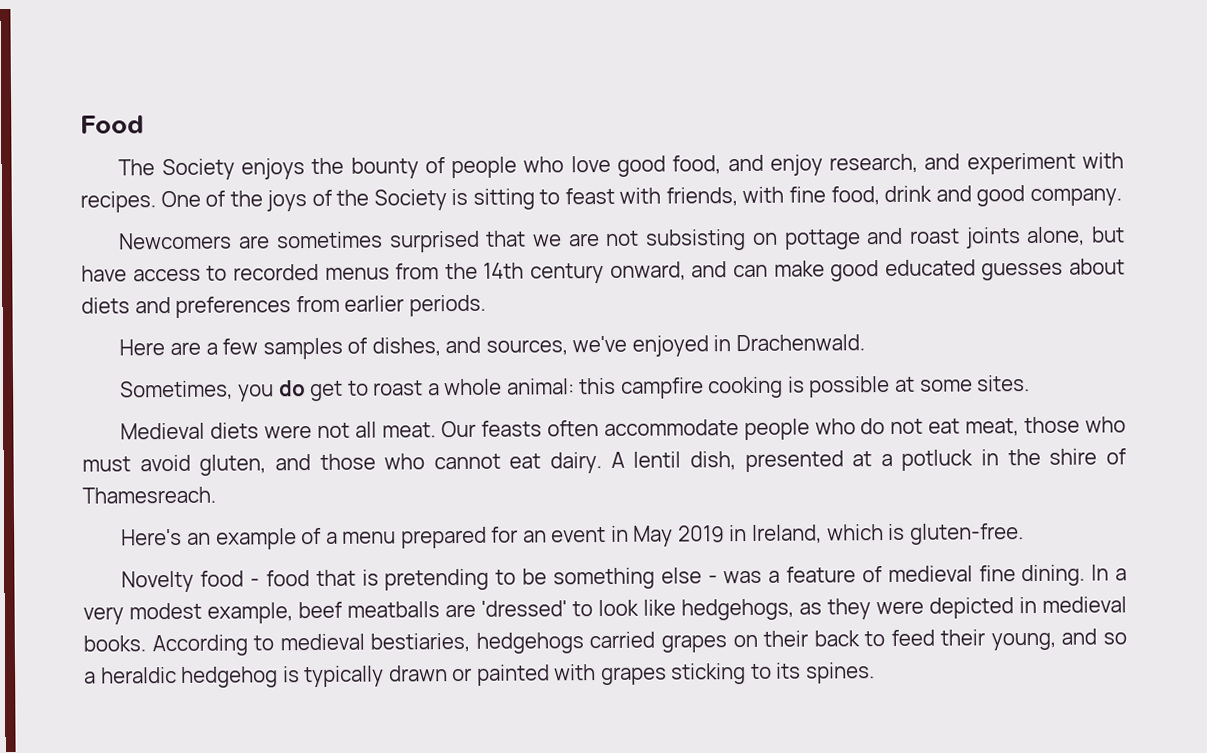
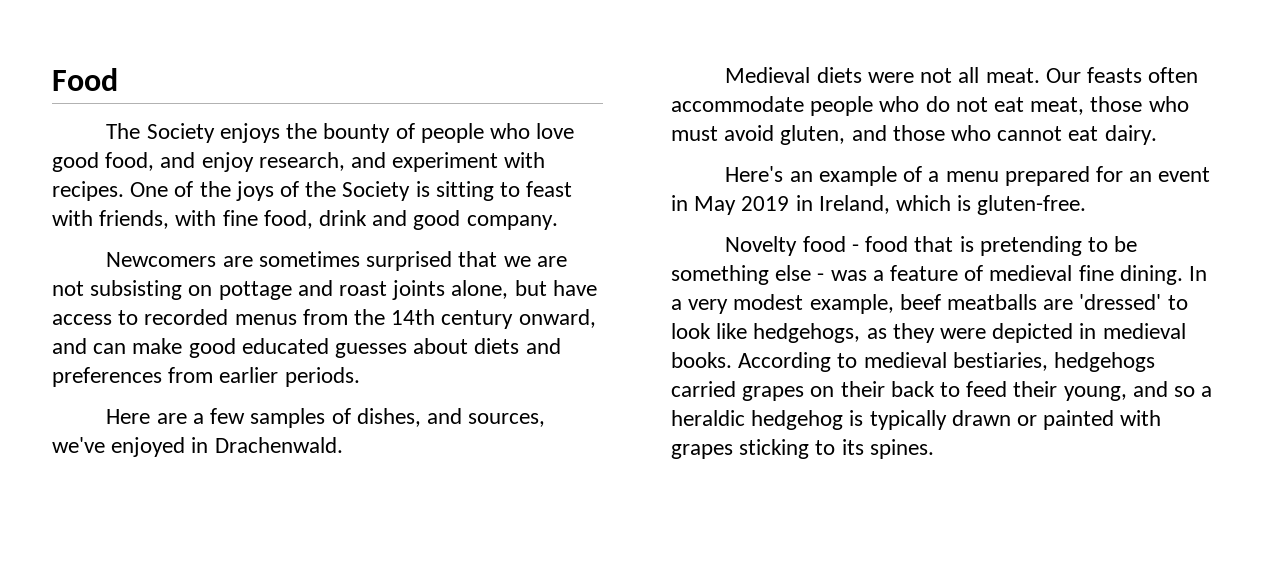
- Sometimes, you do get to roast a whole animal: this campfire cooking is possible at some sites.
- A lentil dish, presented at a potluck in the shire of Thamesreach.

